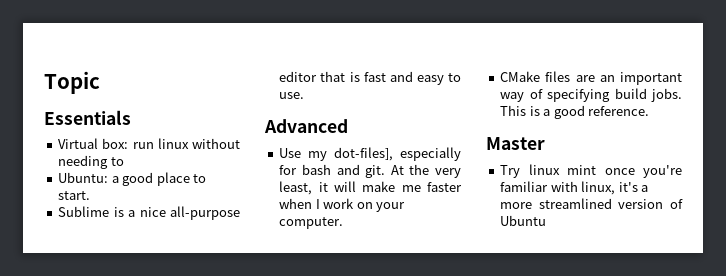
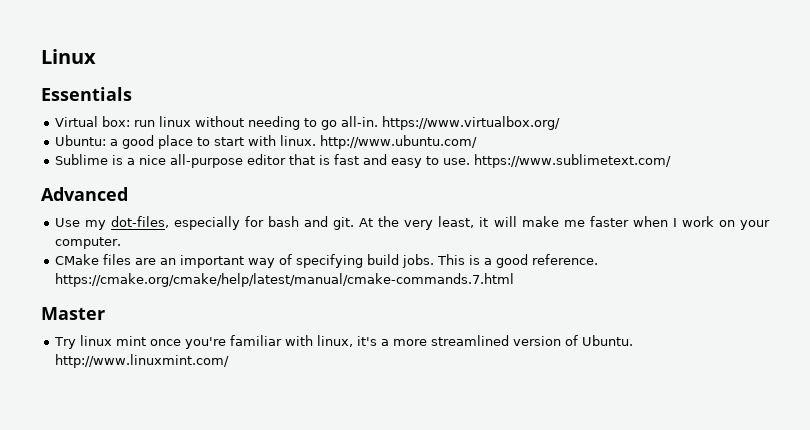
- Topic
+ Linux
- Virtual box: run linux without needing to
+ Virtual box: run linux without needing to go all-in. https://www.virtualbox.org/
- Ubuntu: a good place to start.
+ Ubuntu: a good place to start with linux. http://www.ubuntu.com/
- Sublime is a nice all-purpose editor that is fast and easy to use.
+ Sublime is a nice all-purpose editor that is fast and easy to use. https://www.sublimetext.com/
- Use my dot-files], especially for bash and git.
+ Use my dot-files, especially for bash and git.
- This is a good reference.
+ This is a good reference. https://cmake.org/cmake/help/latest/manual/cmake-commands.7.html
- Try linux mint once you're familiar with linux, it's a more streamlined version of Ubuntu
+ Try linux mint once you're familiar with linux, it's a more streamlined version of Ubuntu. http://www.linuxmint.com/

